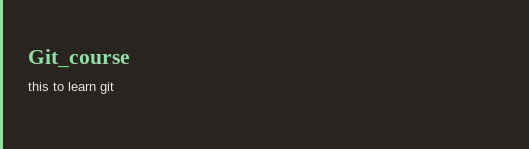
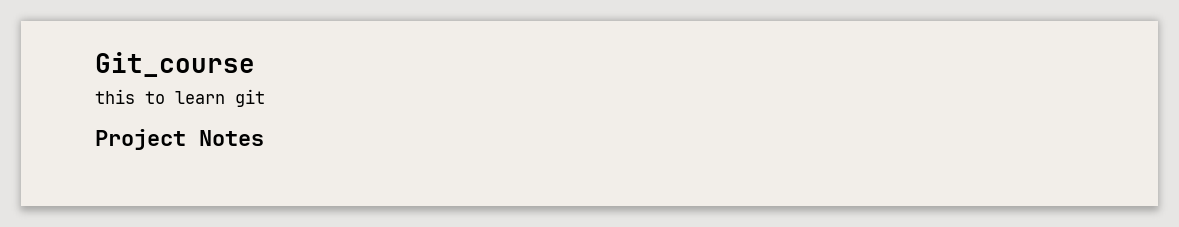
+ Project Notes

